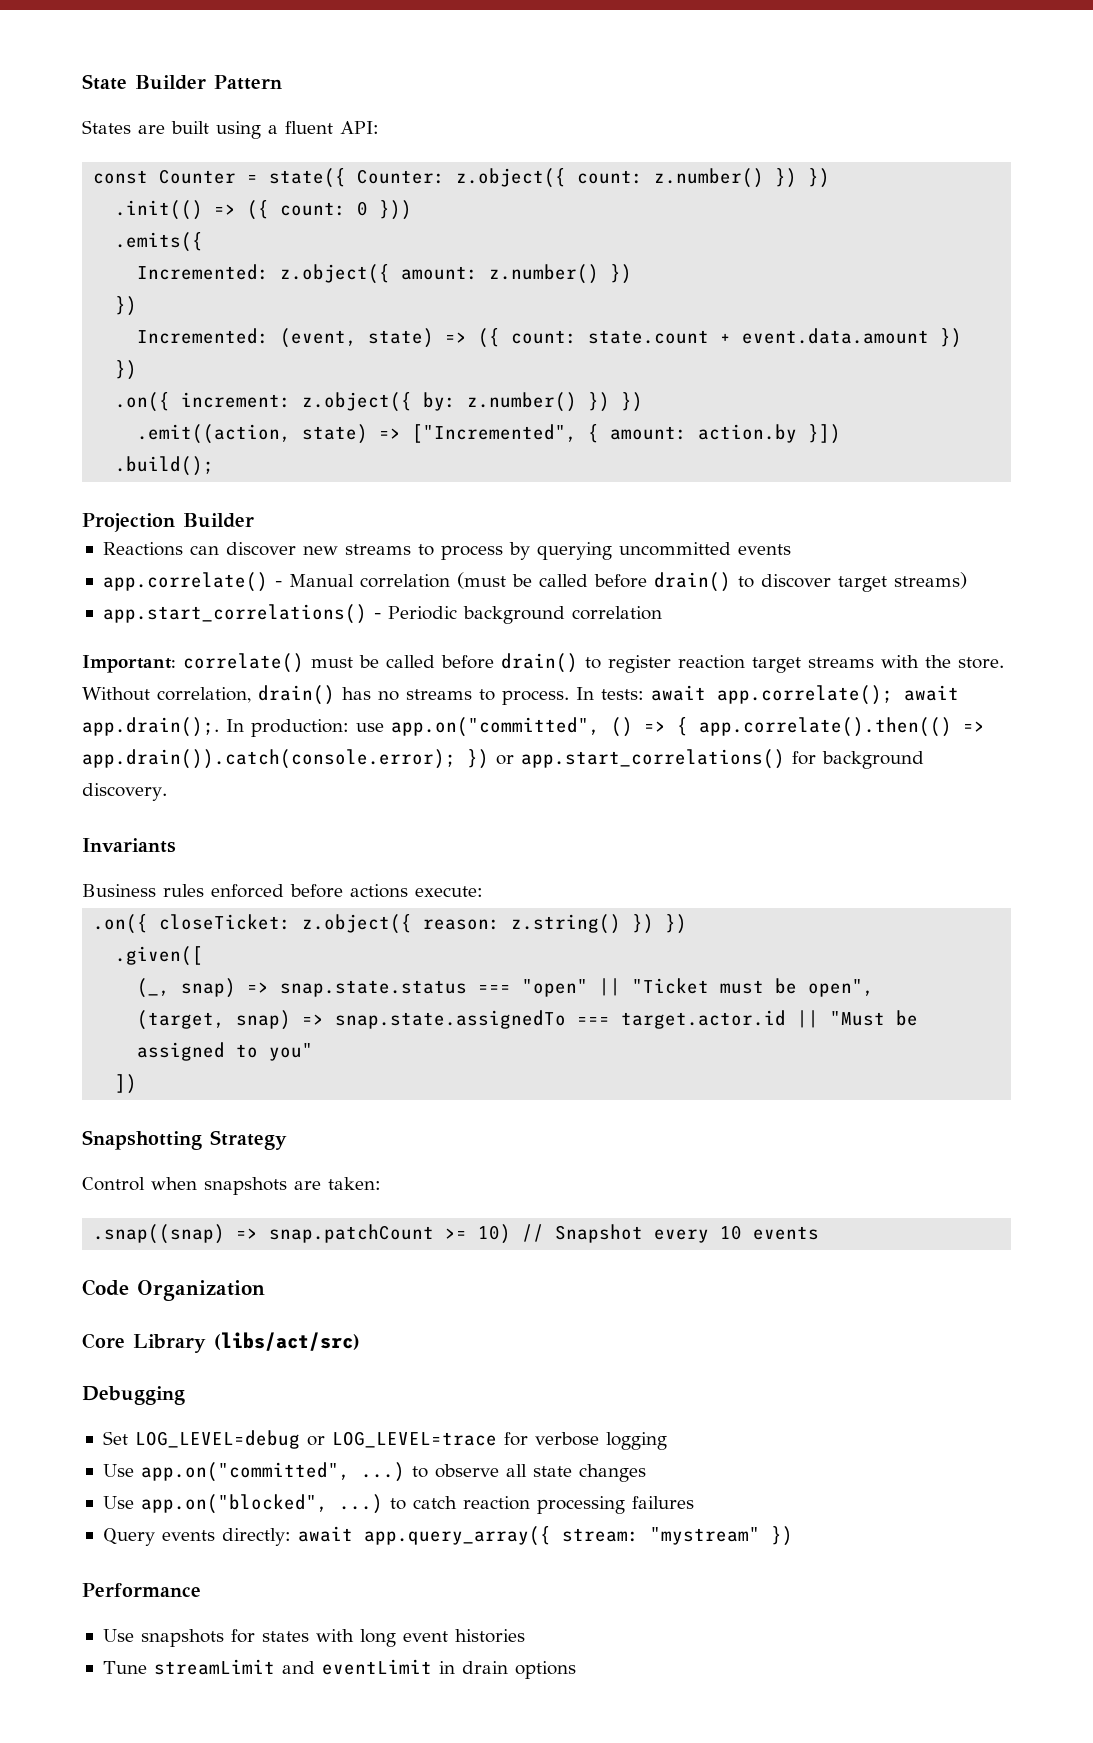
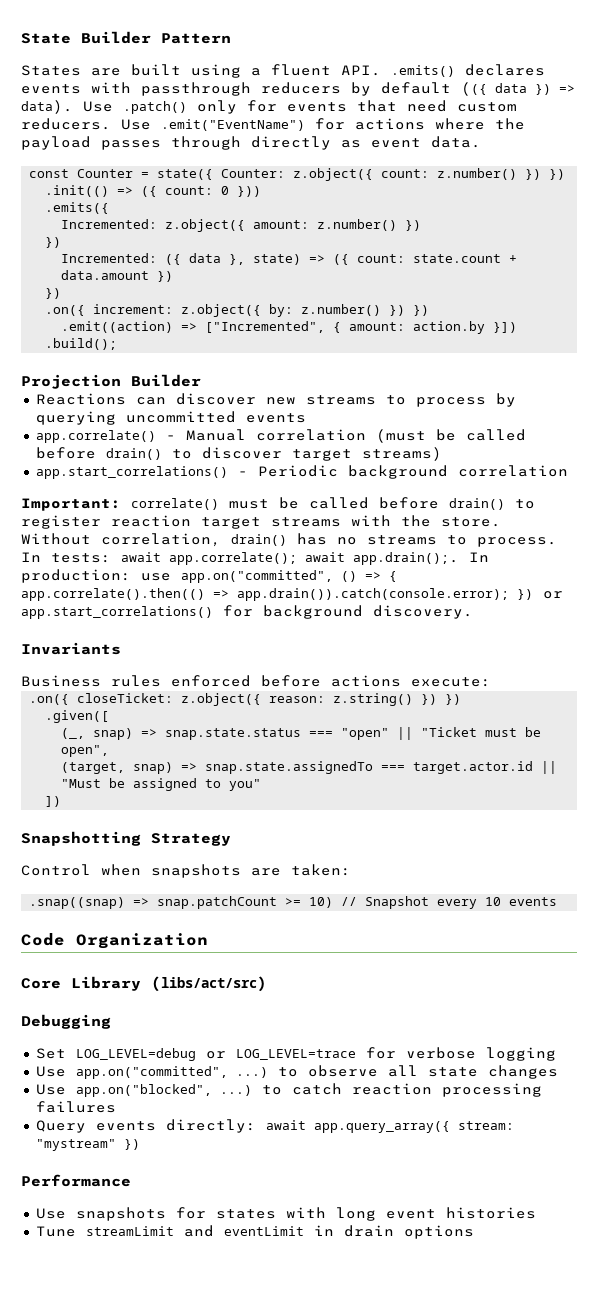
- States are built using a fluent API:
+ States are built using a fluent API. .emits() declares events with passthrough reducers by default (({ data }) => data). Use .patch() only for events that need custom reducers. Use .emit("EventName") for actions where the payload passes through directly as event data.
- Incremented: (event, state) => ({ count: state.count + event.data.amount })
+ Incremented: ({ data }, state) => ({ count: state.count + data.amount })
- .emit((action, state) => ["Incremented", { amount: action.by }])
+ .emit((action) => ["Incremented", { amount: action.by }])

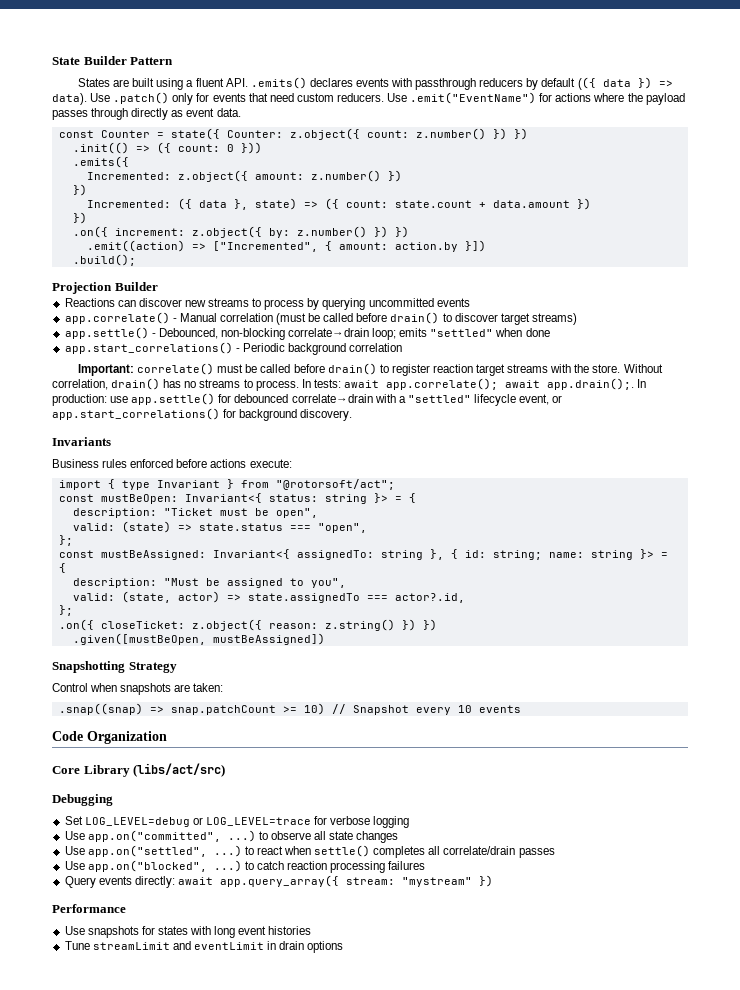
+ app.settle() - Debounced, non-blocking correlate→drain loop; emits "settled" when done
- In tests: await app.correlate(); await app.drain();. In production: use app.on("committed", () => { app.correlate().then(() => app.drain()).catch(console.error); }) or app.start_correlations() for background discovery.
+ In tests: await app.correlate(); await app.drain();. In production: use app.settle() for debounced correlate→drain with a "settled" lifecycle event, or app.start_correlations() for background discovery.
+ import { type Invariant } from "@rotorsoft/act";
+ const mustBeOpen: Invariant<{ status: string }> = {
+ description: "Ticket must be open",
+ valid: (state) => state.status === "open",
+ };
+ const mustBeAssigned: Invariant<{ assignedTo: string }, { id: string; name: string }> = {
+ description: "Must be assigned to you",
+ valid: (state, actor) => state.assignedTo === actor?.id,
+ };
- .given([
- (_, snap) => snap.state.status === "open" || "Ticket must be open",
- (target, snap) => snap.state.assignedTo === target.actor.id || "Must be assigned to you"
- ])
+ .given([mustBeOpen, mustBeAssigned])
+ Use app.on("settled", ...) to react when settle() completes all correlate/drain passes

